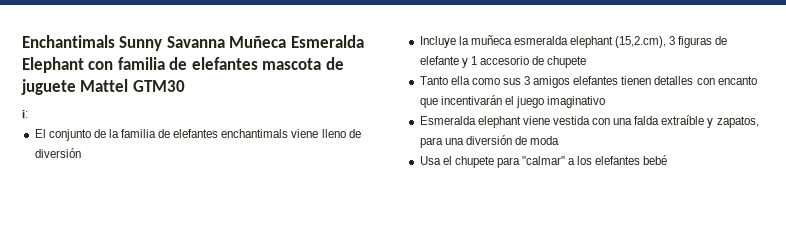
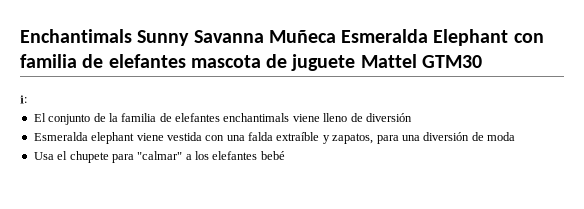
- Incluye la muñeca esmeralda elephant (15,2.cm), 3 figuras de elefante y 1 accesorio de chupete
- Tanto ella como sus 3 amigos elefantes tienen detalles con encanto que incentivarán el juego imaginativo

